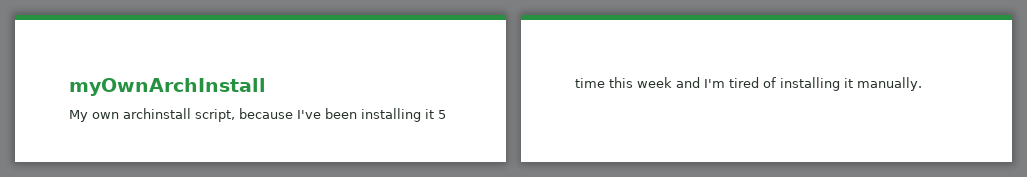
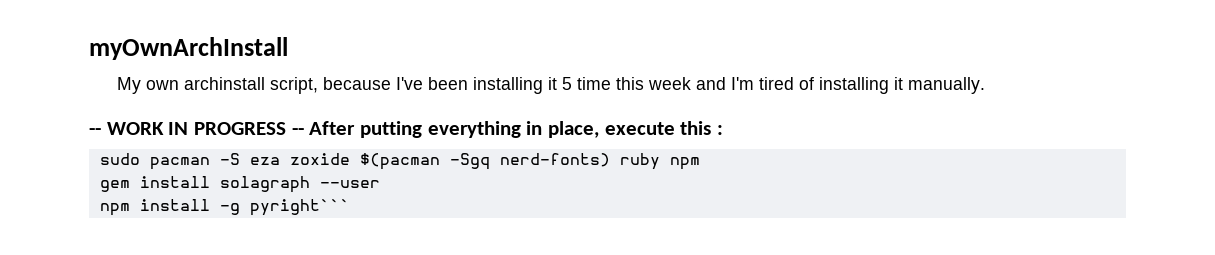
+ -- WORK IN PROGRESS -- After putting everything in place, execute this :
+ sudo pacman -S eza zoxide $(pacman -Sgq nerd-fonts) ruby npm
+ gem install solagraph --user
+ npm install -g pyright```

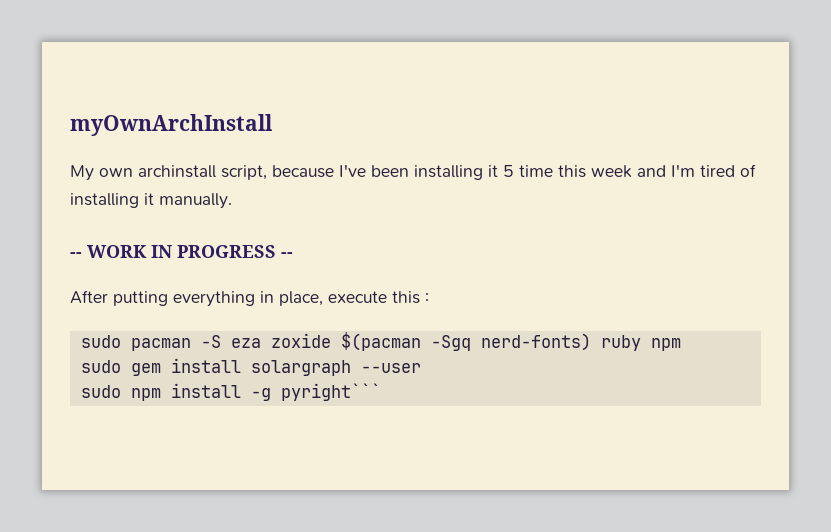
- -- WORK IN PROGRESS -- After putting everything in place, execute this :
+ -- WORK IN PROGRESS --
+ After putting everything in place, execute this :
- gem install solagraph --user
+ sudo gem install solargraph --user
- npm install -g pyright```
+ sudo npm install -g pyright```

